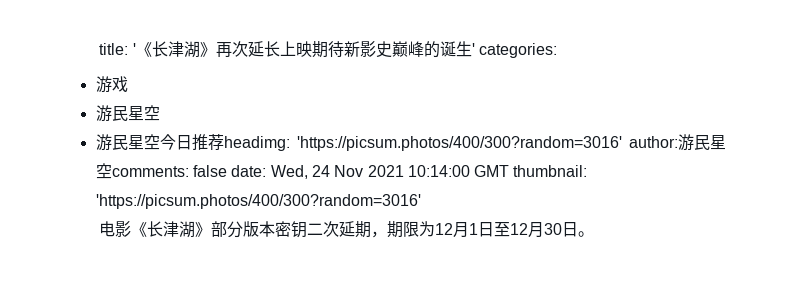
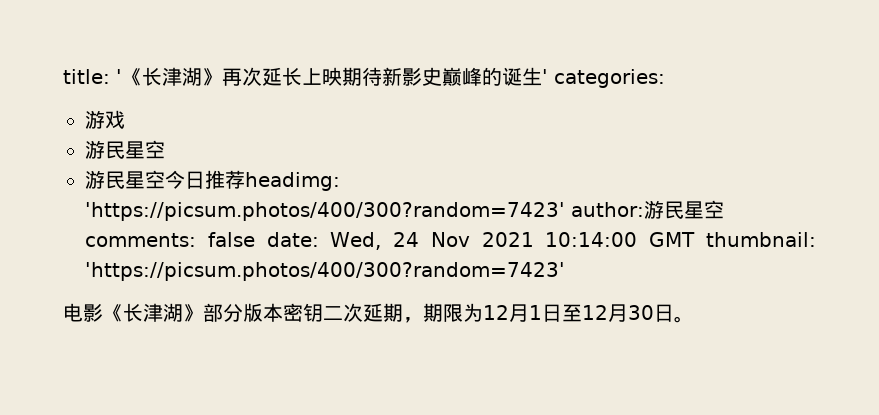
- 游民星空今日推荐headimg: 'https://picsum.photos/400/300?random=3016' author:游民星空comments: false date: Wed, 24 Nov 2021 10:14:00 GMT thumbnail: 'https://picsum.photos/400/300?random=3016'
+ 游民星空今日推荐headimg: 'https://picsum.photos/400/300?random=7423' author:游民星空comments: false date: Wed, 24 Nov 2021 10:14:00 GMT thumbnail: 'https://picsum.photos/400/300?random=7423'

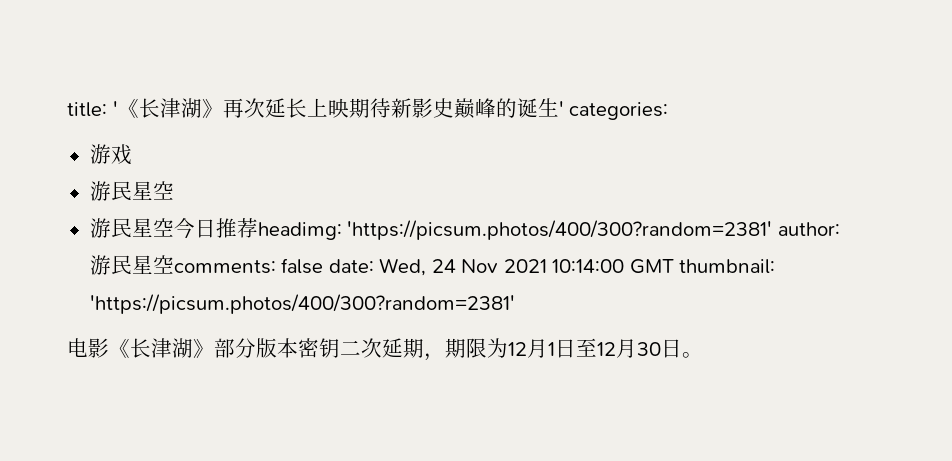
- 游民星空今日推荐headimg: 'https://picsum.photos/400/300?random=7423' author:游民星空comments: false date: Wed, 24 Nov 2021 10:14:00 GMT thumbnail: 'https://picsum.photos/400/300?random=7423'
+ 游民星空今日推荐headimg: 'https://picsum.photos/400/300?random=2381' author:游民星空comments: false date: Wed, 24 Nov 2021 10:14:00 GMT thumbnail: 'https://picsum.photos/400/300?random=2381'

